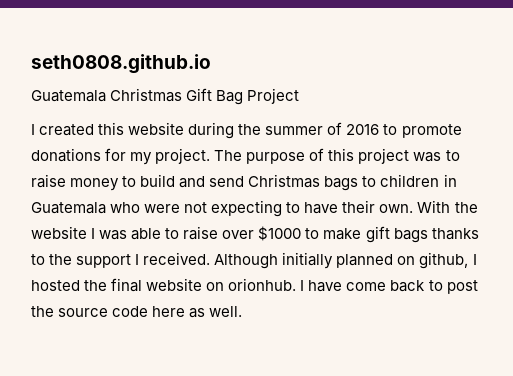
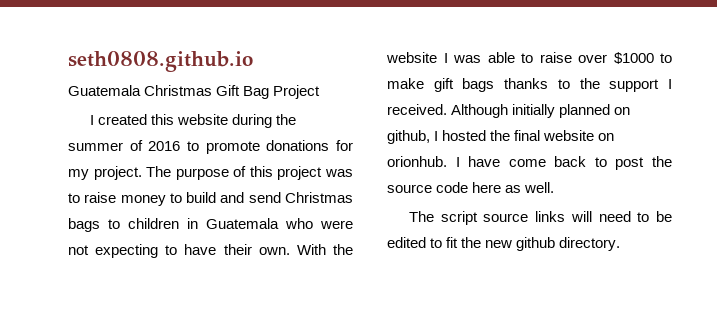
+ The script source links will need to be edited to fit the new github directory.

